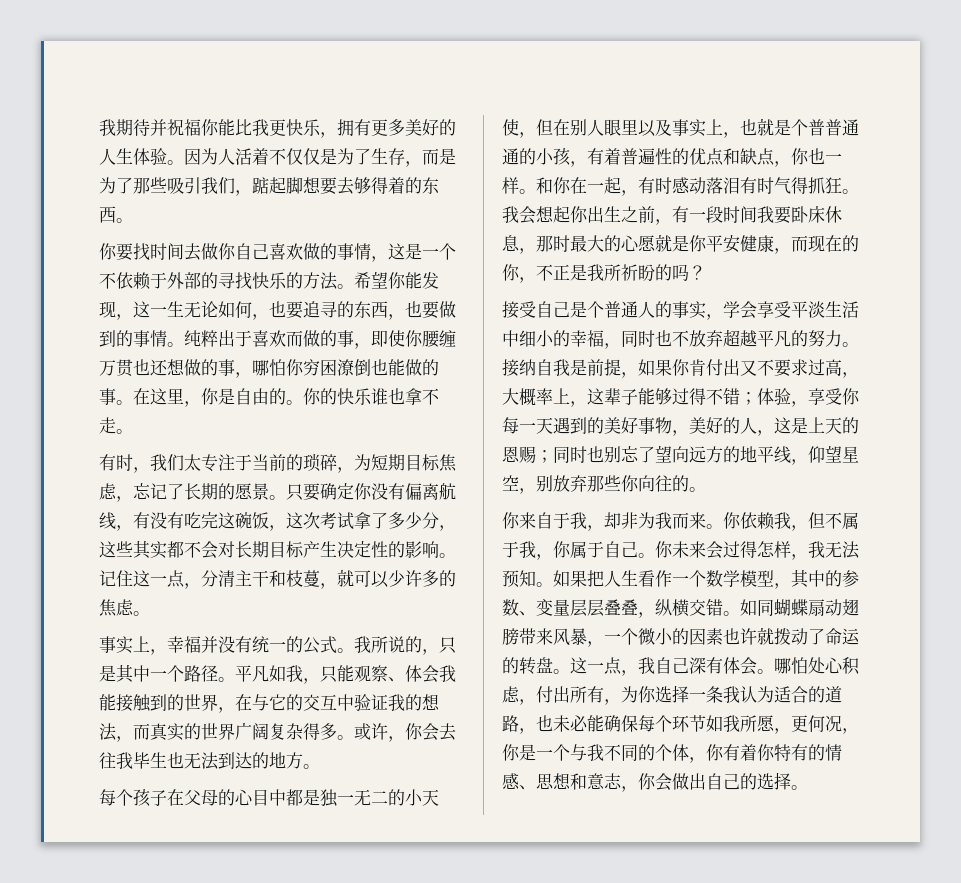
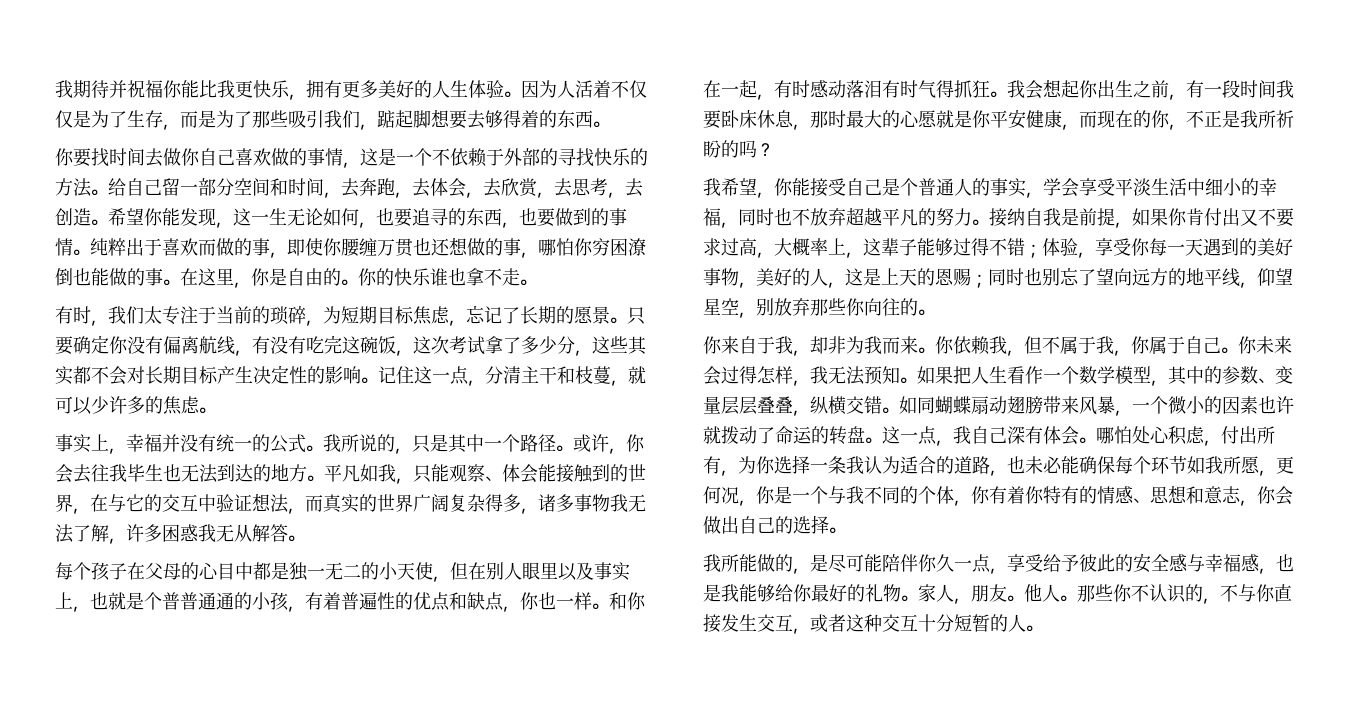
+ 给自己留一部分空间和时间，去奔跑，去体会，去欣赏，去思考，去创造。
- 平凡如我，只能观察、体会我能接触到的世界，在与它的交互中验证我的想法，而真实的世界广阔复杂得多。
+ 平凡如我，只能观察、体会能接触到的世界，在与它的交互中验证想法，而真实的世界广阔复杂得多，诸多事物我无法了解，许多困惑我无从解答。
- 接受自己是个普通人的事实，学会享受平淡生活中细小的幸福，同时也不放弃超越平凡的努力。
+ 我希望，你能接受自己是个普通人的事实，学会享受平淡生活中细小的幸福，同时也不放弃超越平凡的努力。
+ 我所能做的，是尽可能陪伴你久一点，享受给予彼此的安全感与幸福感，也是我能够给你最好的礼物。家人，朋友。他人。那些你不认识的，不与你直接发生交互，或者这种交互十分短暂的人。

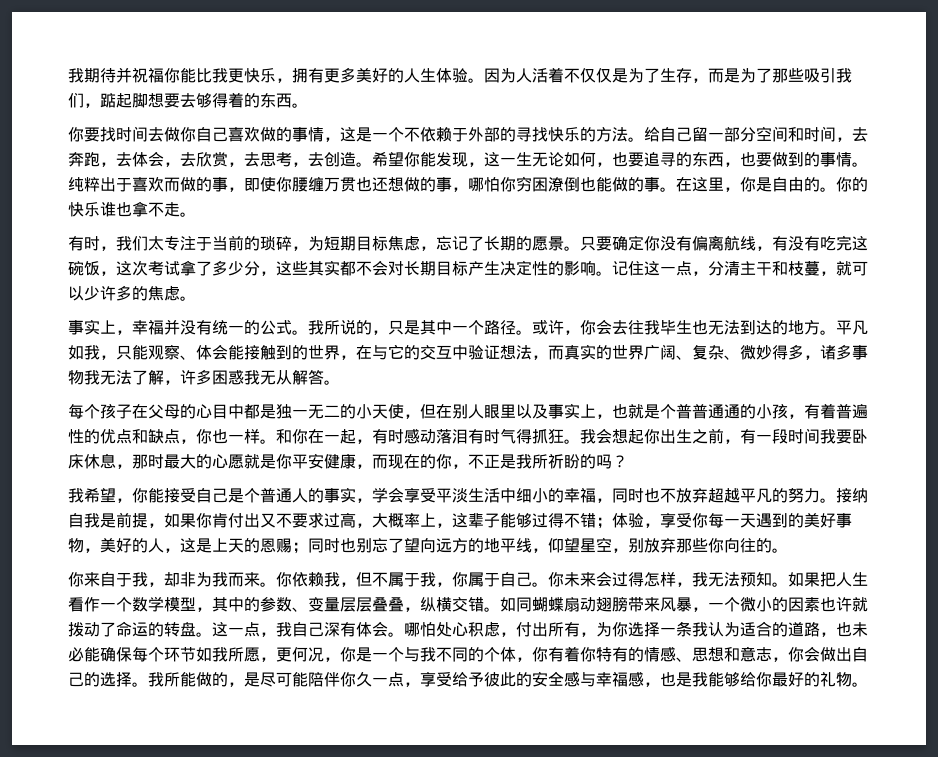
- 平凡如我，只能观察、体会能接触到的世界，在与它的交互中验证想法，而真实的世界广阔复杂得多，诸多事物我无法了解，许多困惑我无从解答。
+ 平凡如我，只能观察、体会能接触到的世界，在与它的交互中验证想法，而真实的世界广阔、复杂、微妙得多，诸多事物我无法了解，许多困惑我无从解答。
- 哪怕处心积虑，付出所有，为你选择一条我认为适合的道路，也未必能确保每个环节如我所愿，更何况，你是一个与我不同的个体，你有着你特有的情感、思想和意志，你会做出自己的选择。
- 我所能做的，是尽可能陪伴你久一点，享受给予彼此的安全感与幸福感，也是我能够给你最好的礼物。家人，朋友。他人。那些你不认识的，不与你直接发生交互，或者这种交互十分短暂的人。
+ 哪怕处心积虑，付出所有，为你选择一条我认为适合的道路，也未必能确保每个环节如我所愿，更何况，你是一个与我不同的个体，你有着你特有的情感、思想和意志，你会做出自己的选择。我所能做的，是尽可能陪伴你久一点，享受给予彼此的安全感与幸福感，也是我能够给你最好的礼物。

